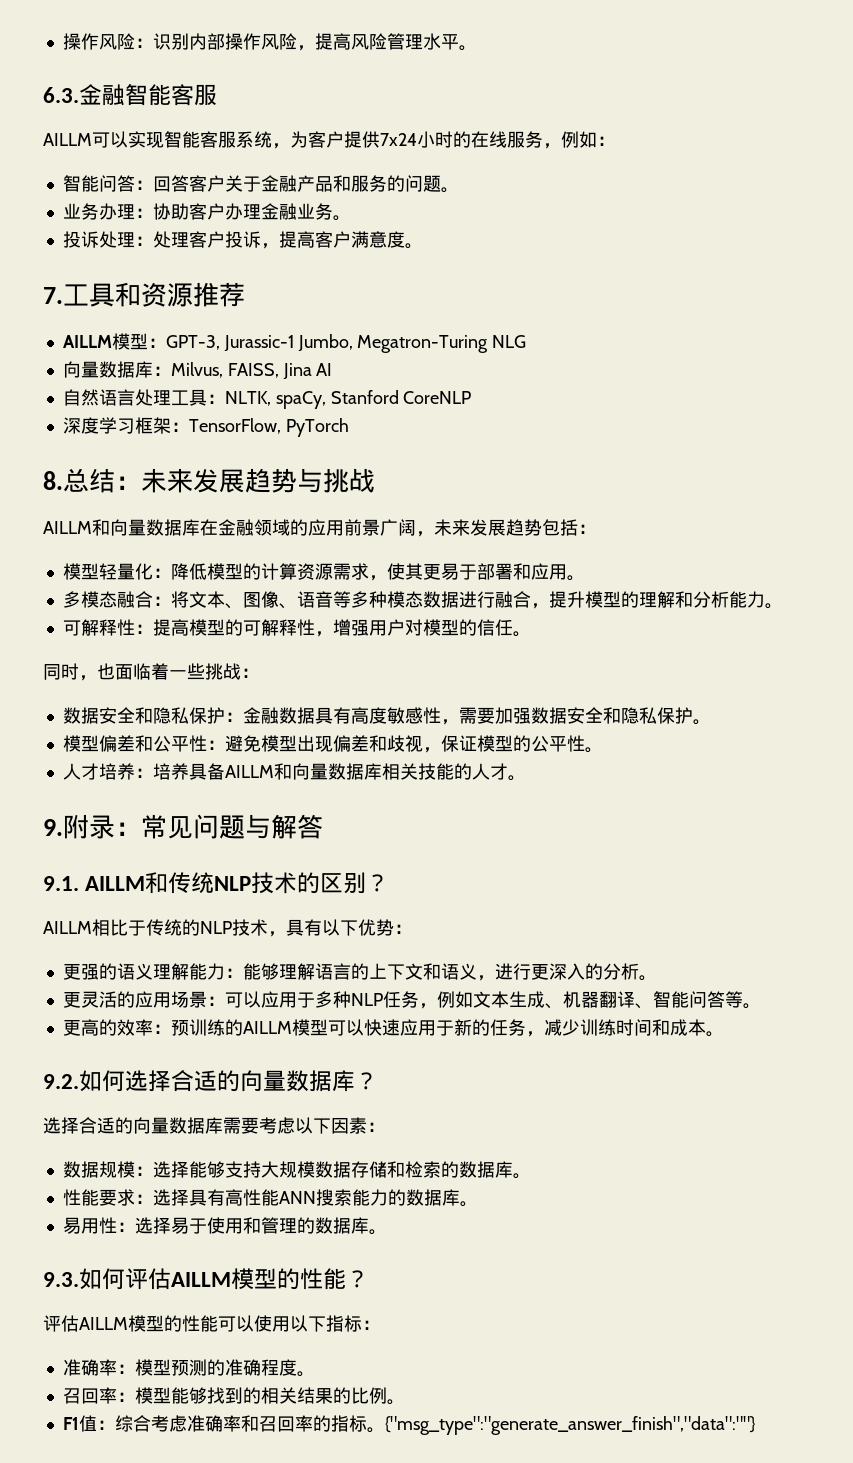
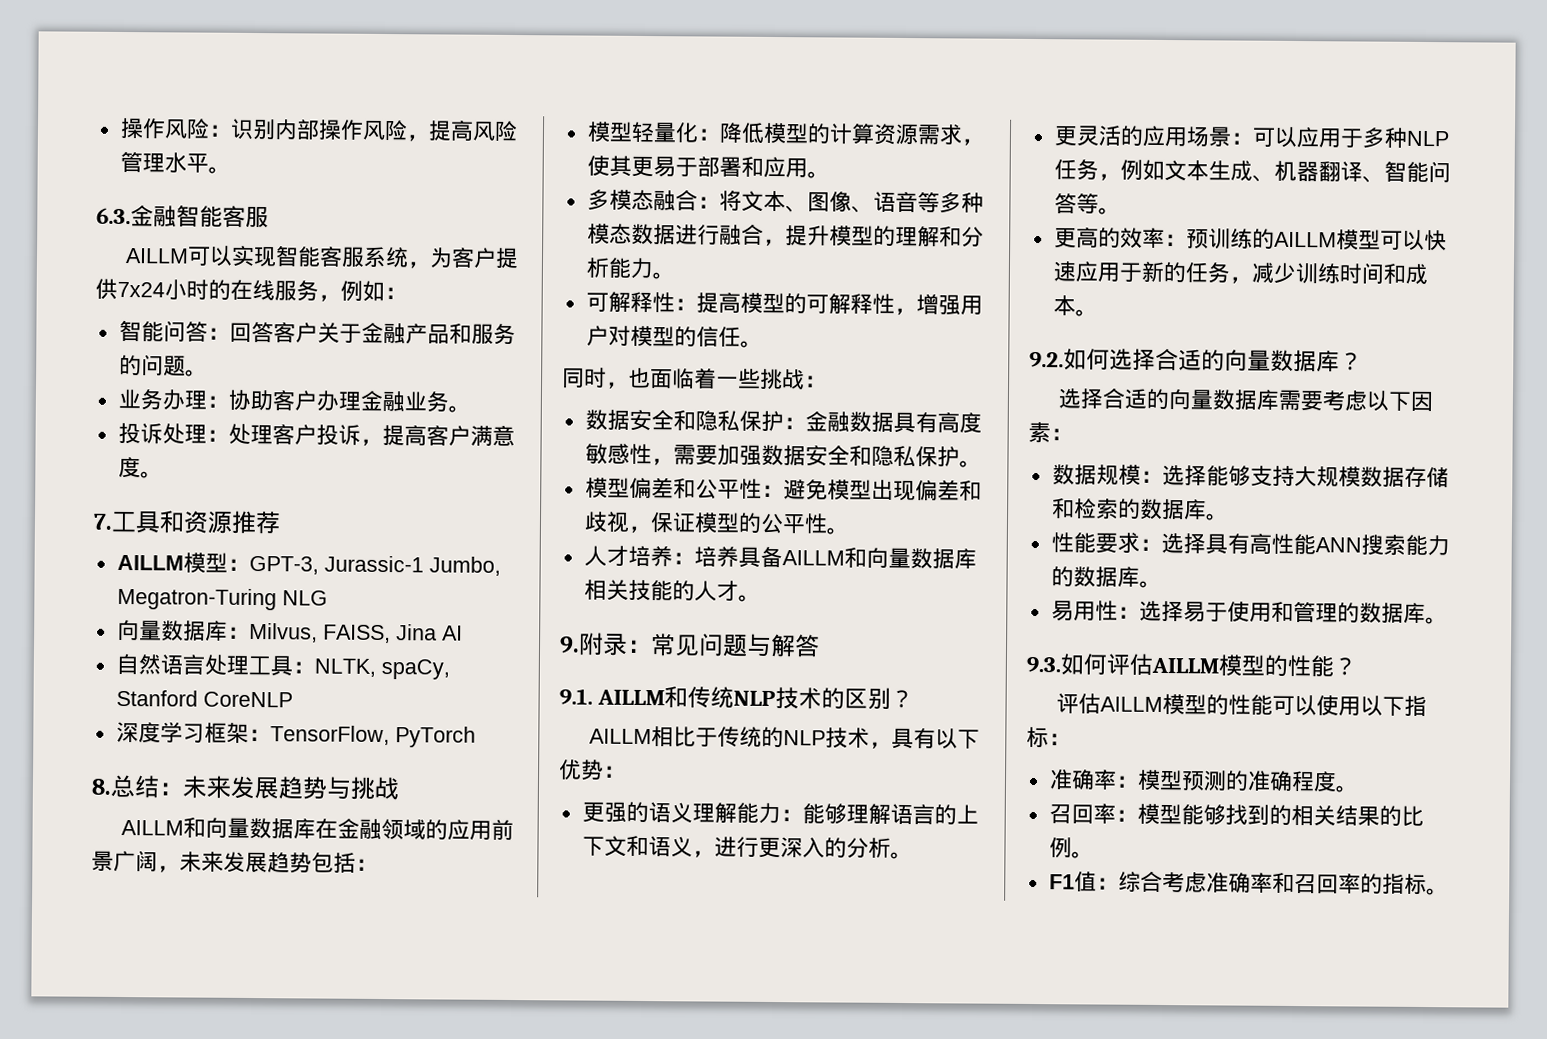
- {"msg_type":"generate_answer_finish","data":""}

